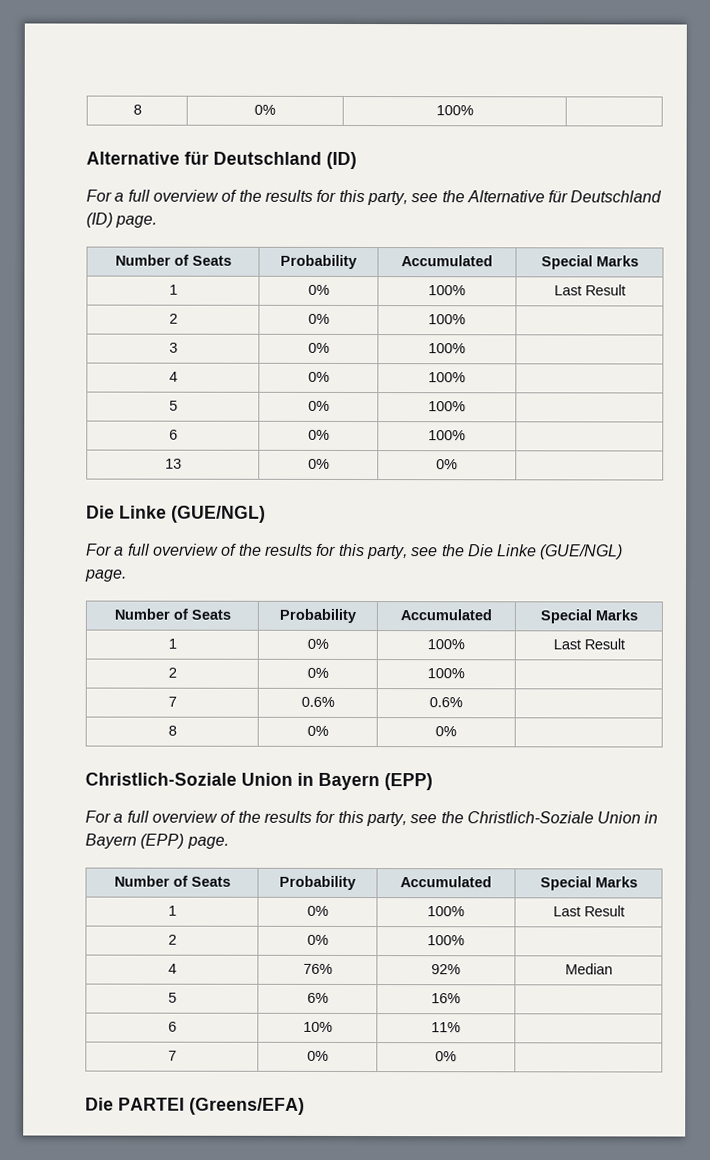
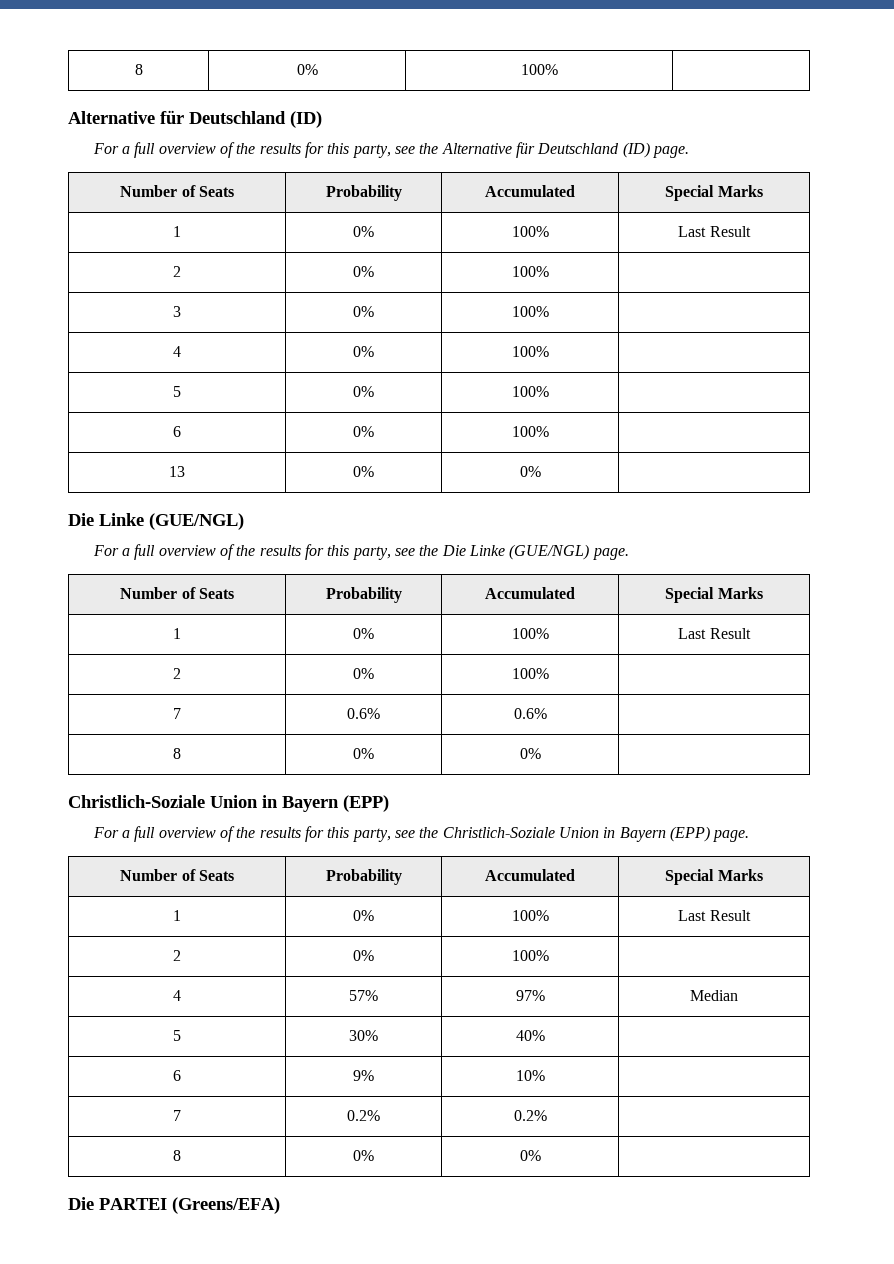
- 4 | 76% | 92% | Median
+ 4 | 57% | 97% | Median
- 5 | 6% | 16% |
- 6 | 10% | 11% |
- 7 | 0% | 0% |
+ 5 | 30% | 40% |
+ 6 | 9% | 10% |
+ 7 | 0.2% | 0.2% |
+ 8 | 0% | 0% |

